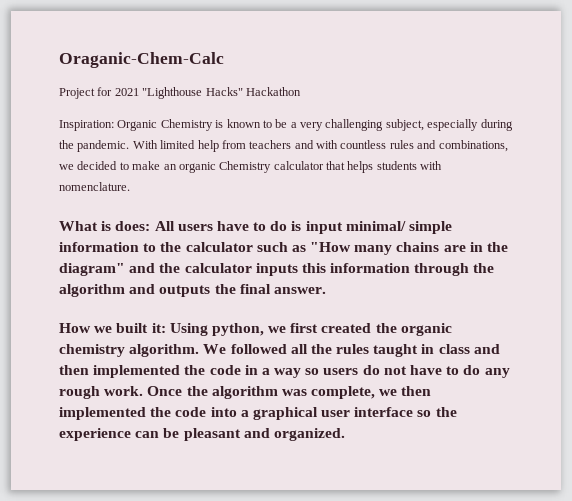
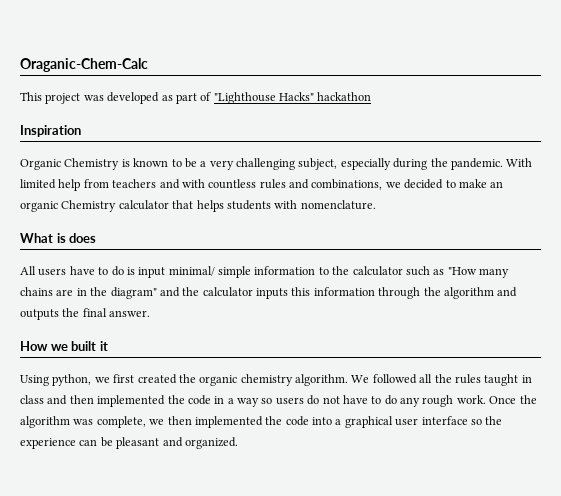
- Project for 2021 "Lighthouse Hacks" Hackathon
- Inspiration: Organic Chemistry is known to be a very challenging subject, especially during the pandemic.
+ This project was developed as part of "Lighthouse Hacks" hackathon
+ Inspiration
+ Organic Chemistry is known to be a very challenging subject, especially during the pandemic.
- What is does: All users have to do is input minimal/ simple information to the calculator such as "How many chains are in the diagram" and the calculator inputs this information through the algorithm and outputs the final answer.
+ What is does
+ All users have to do is input minimal/ simple information to the calculator such as "How many chains are in the diagram" and the calculator inputs this information through the algorithm and outputs the final answer.
- How we built it: Using python, we first created the organic chemistry algorithm.
+ How we built it
+ Using python, we first created the organic chemistry algorithm.

